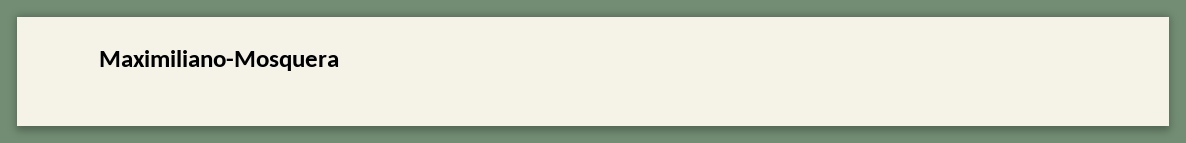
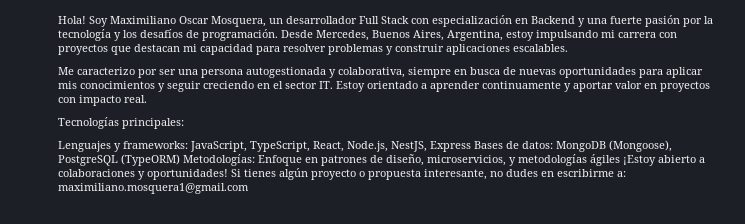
- Maximiliano-Mosquera
+ Hola! Soy Maximiliano Oscar Mosquera, un desarrollador Full Stack con especialización en Backend y una fuerte pasión por la tecnología y los desafíos de programación. Desde Mercedes, Buenos Aires, Argentina, estoy impulsando mi carrera con proyectos que destacan mi capacidad para resolver problemas y construir aplicaciones escalables.
+ Me caracterizo por ser una persona autogestionada y colaborativa, siempre en busca de nuevas oportunidades para aplicar mis conocimientos y seguir creciendo en el sector IT. Estoy orientado a aprender continuamente y aportar valor en proyectos con impacto real.
+ Tecnologías principales:
+ Lenguajes y frameworks: JavaScript, TypeScript, React, Node.js, NestJS, Express Bases de datos: MongoDB (Mongoose), PostgreSQL (TypeORM) Metodologías: Enfoque en patrones de diseño, microservicios, y metodologías ágiles ¡Estoy abierto a colaboraciones y oportunidades! Si tienes algún proyecto o propuesta interesante, no dudes en escribirme a: maximiliano.mosquera1@gmail.com

